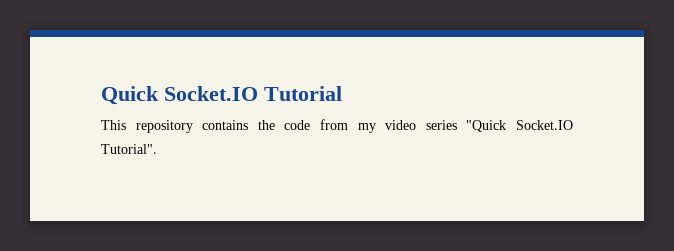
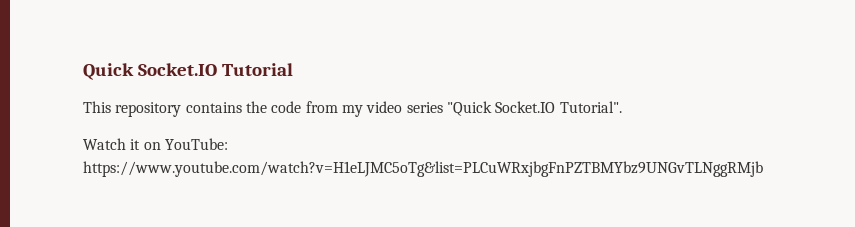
+ Watch it on YouTube: https://www.youtube.com/watch?v=H1eLJMC5oTg&list=PLCuWRxjbgFnPZTBMYbz9UNGvTLNggRMjb

